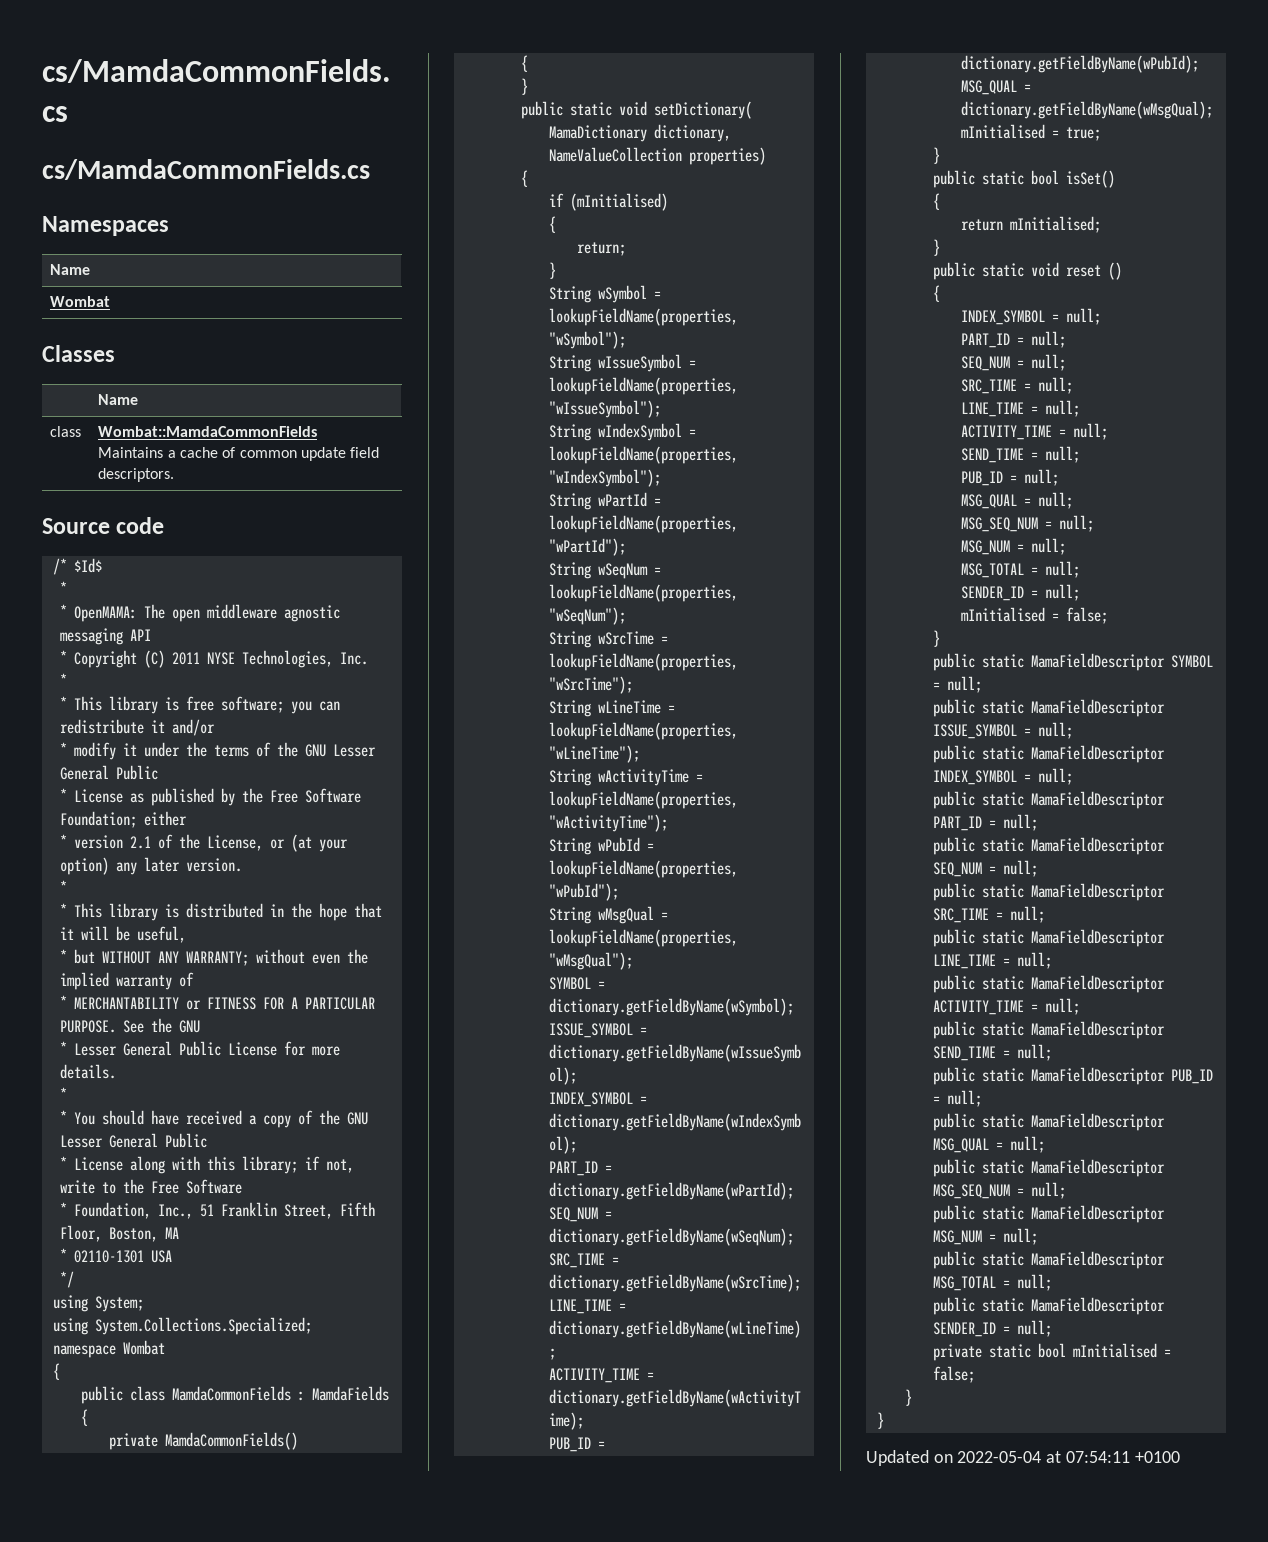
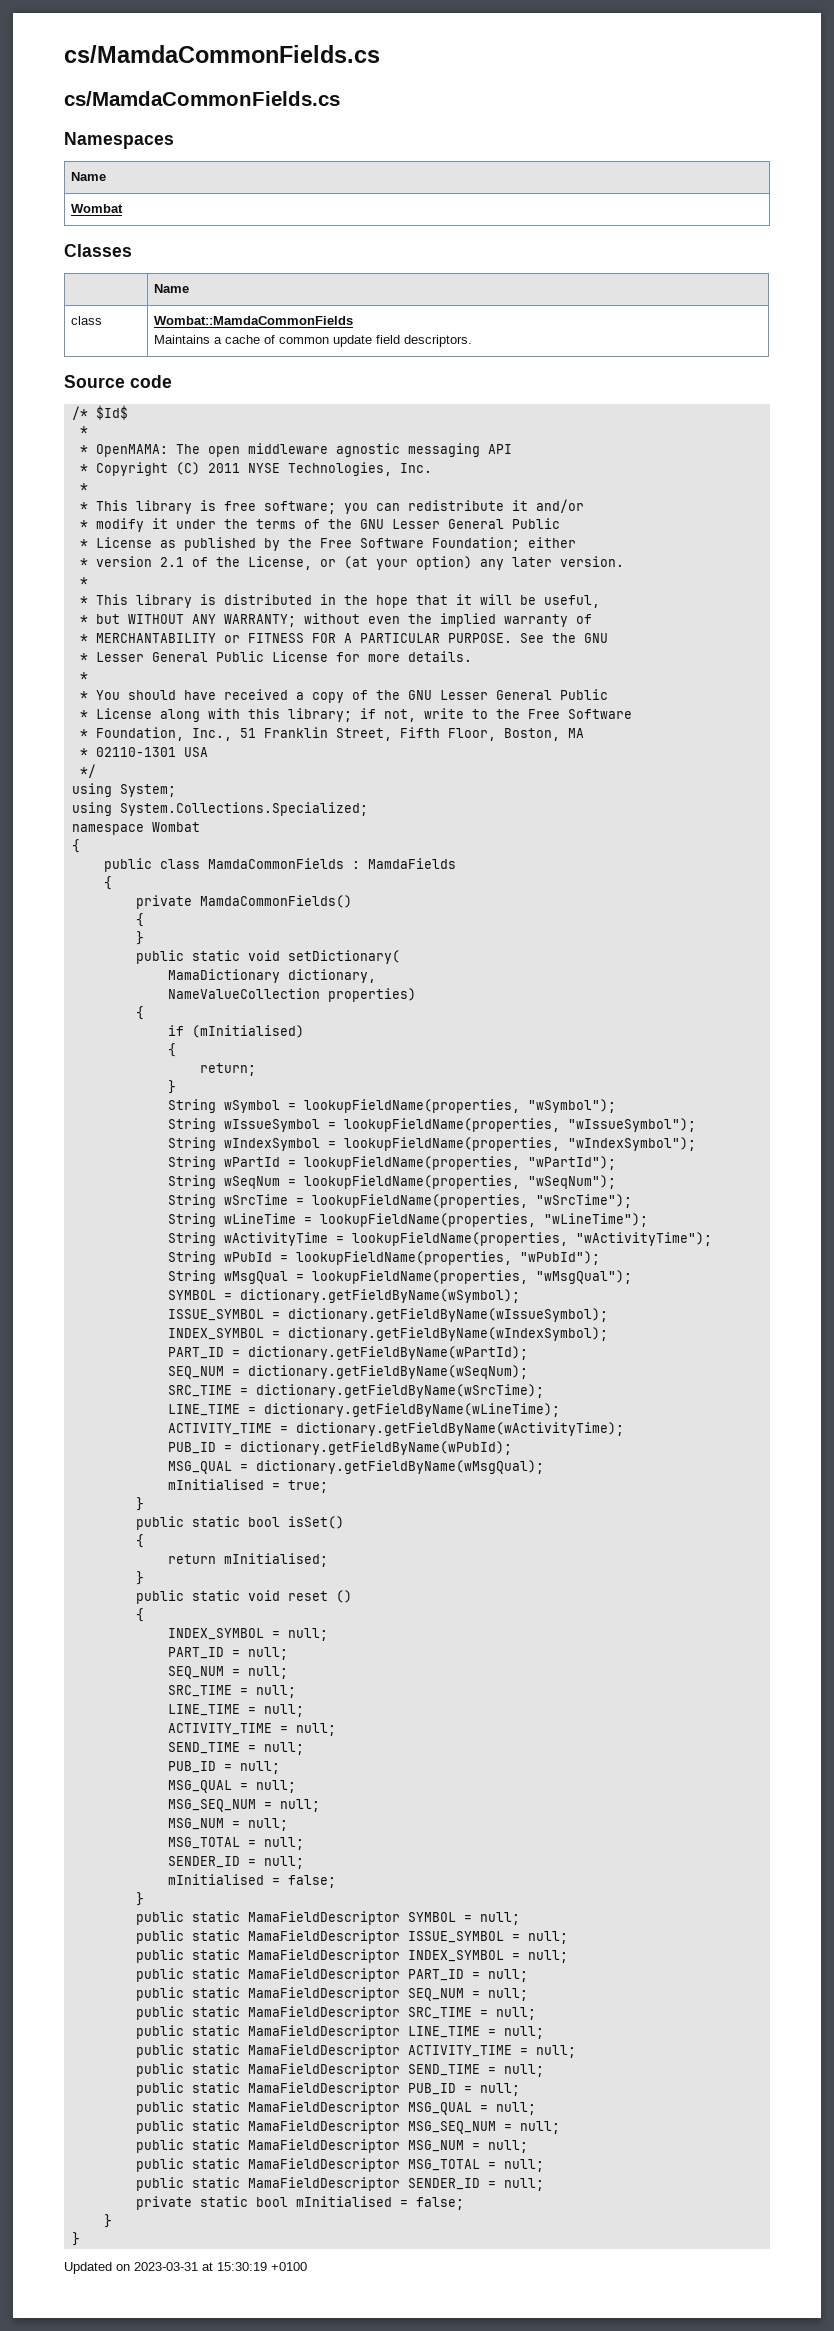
- Updated on 2022-05-04 at 07:54:11 +0100
+ Updated on 2023-03-31 at 15:30:19 +0100

